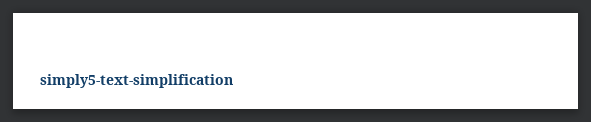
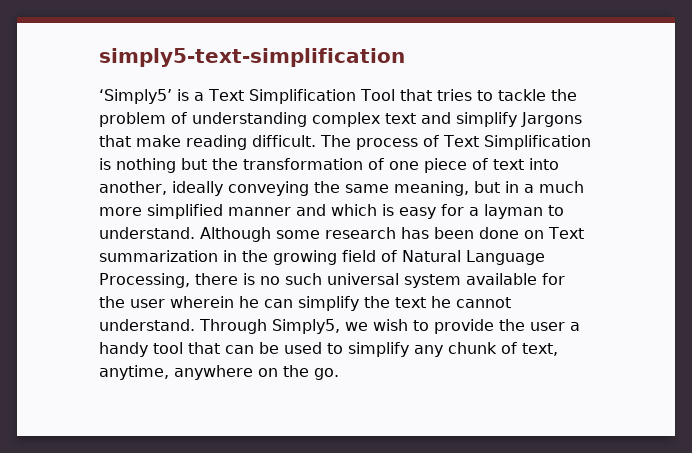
+ ‘Simply5’ is a Text Simplification Tool that tries to tackle the problem of understanding complex text and simplify Jargons that make reading difficult. The process of Text Simplification is nothing but the transformation of one piece of text into another, ideally conveying the same meaning, but in a much more simplified manner and which is easy for a layman to understand. Although some research has been done on Text summarization in the growing field of Natural Language Processing, there is no such universal system available for the user wherein he can simplify the text he cannot understand. Through Simply5, we wish to provide the user a handy tool that can be used to simplify any chunk of text, anytime, anywhere on the go.

